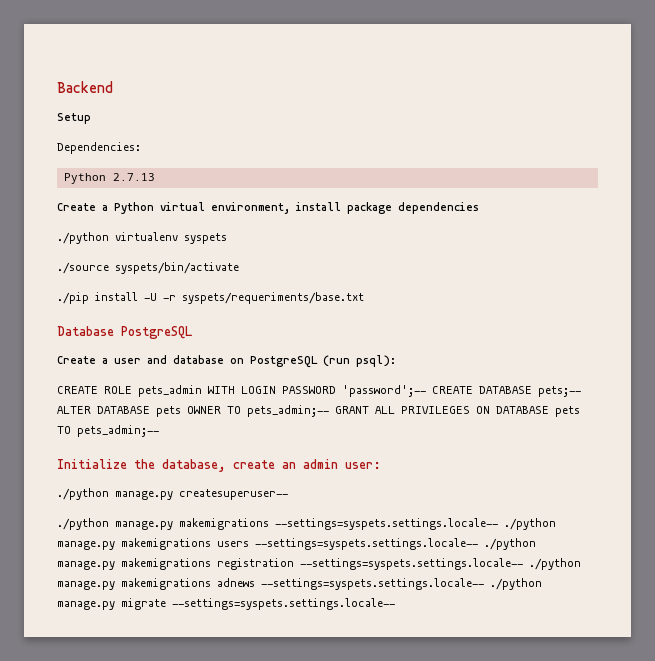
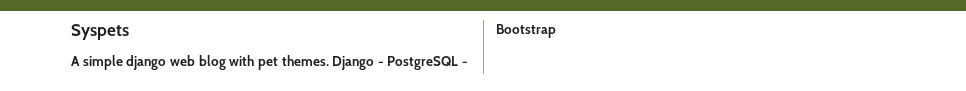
- Backend
- Setup
- Dependencies:
- Python 2.7.13
- Create a Python virtual environment, install package dependencies
- ./python virtualenv syspets
- ./source syspets/bin/activate
- ./pip install -U -r syspets/requeriments/base.txt
- Database PostgreSQL
- Create a user and database on PostgreSQL (run psql):
- CREATE ROLE pets_admin WITH LOGIN PASSWORD 'password';-- CREATE DATABASE pets;-- ALTER DATABASE pets OWNER TO pets_admin;-- GRANT ALL PRIVILEGES ON DATABASE pets TO pets_admin;--
- Initialize the database, create an admin user:
- ./python manage.py createsuperuser--
- ./python manage.py makemigrations --settings=syspets.settings.locale-- ./python manage.py makemigrations users --settings=syspets.settings.locale-- ./python manage.py makemigrations registration --settings=syspets.settings.locale-- ./python manage.py makemigrations adnews --settings=syspets.settings.locale-- ./python manage.py migrate --settings=syspets.settings.locale--
+ Syspets
+ A simple django web blog with pet themes. Django - PostgreSQL - Bootstrap

